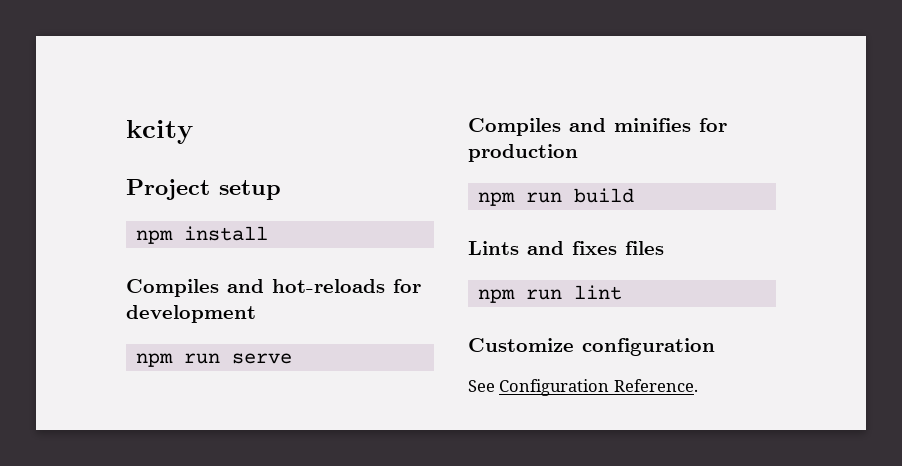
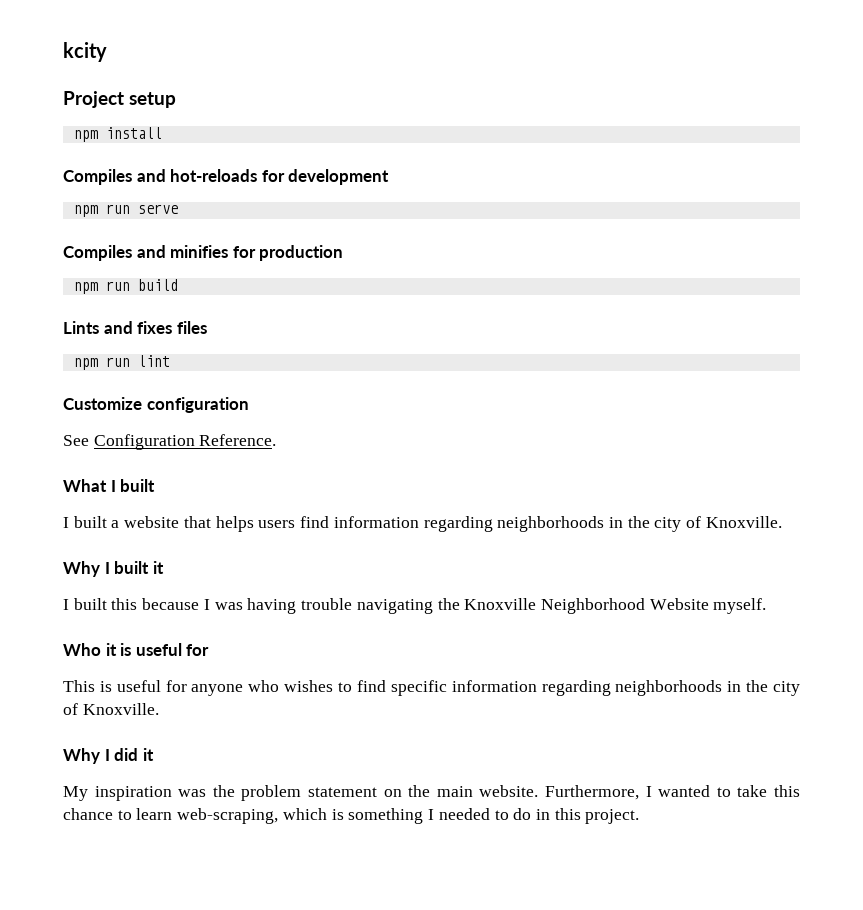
+ What I built
+ I built a website that helps users find information regarding neighborhoods in the city of Knoxville.
+ Why I built it
+ I built this because I was having trouble navigating the Knoxville Neighborhood Website myself.
+ Who it is useful for
+ This is useful for anyone who wishes to find specific information regarding neighborhoods in the city of Knoxville.
+ Why I did it
+ My inspiration was the problem statement on the main website. Furthermore, I wanted to take this chance to learn web-scraping, which is something I needed to do in this project.

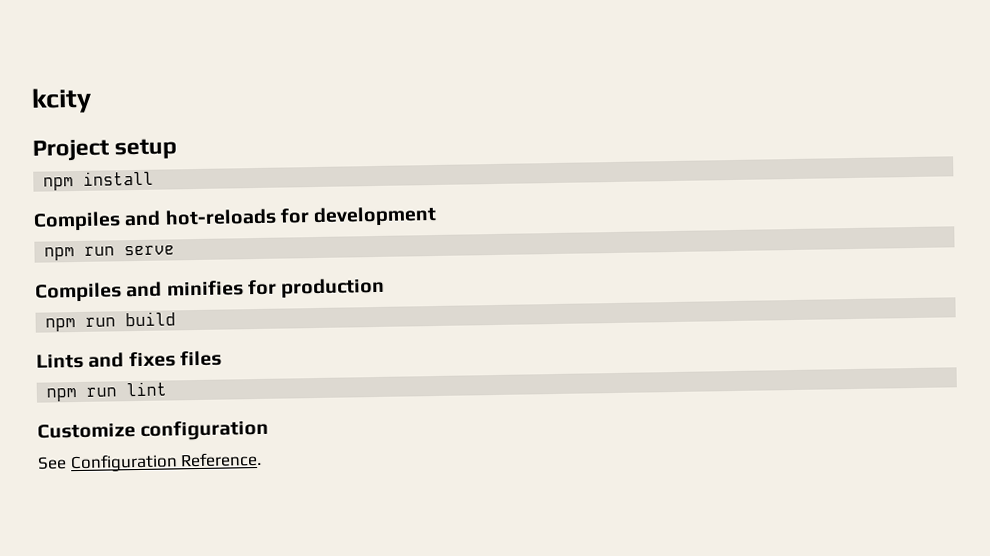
- What I built
- I built a website that helps users find information regarding neighborhoods in the city of Knoxville.
- Why I built it
- I built this because I was having trouble navigating the Knoxville Neighborhood Website myself.
- Who it is useful for
- This is useful for anyone who wishes to find specific information regarding neighborhoods in the city of Knoxville.
- Why I did it
- My inspiration was the problem statement on the main website. Furthermore, I wanted to take this chance to learn web-scraping, which is something I needed to do in this project.

